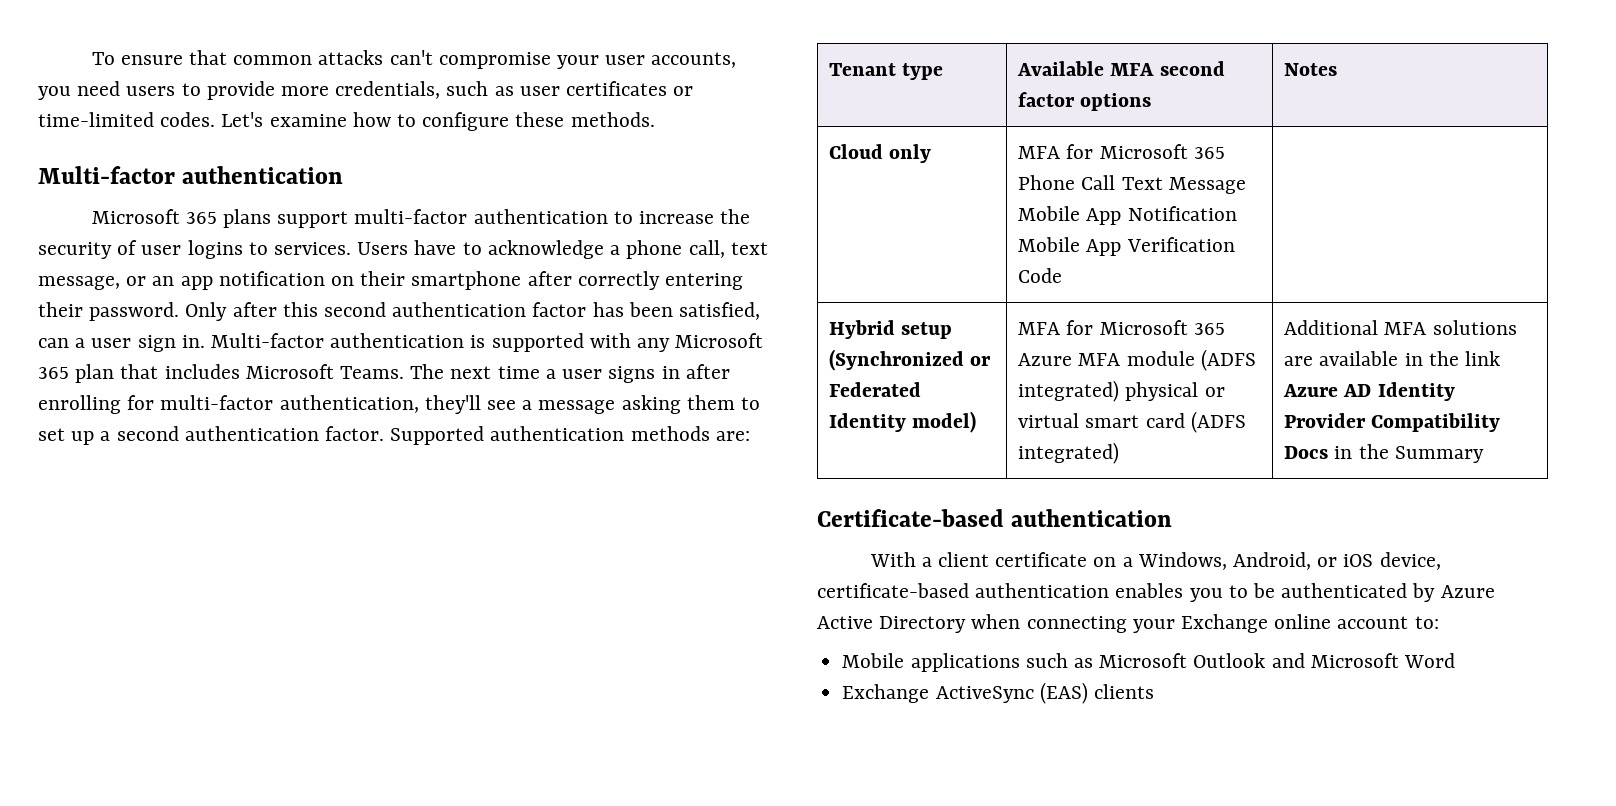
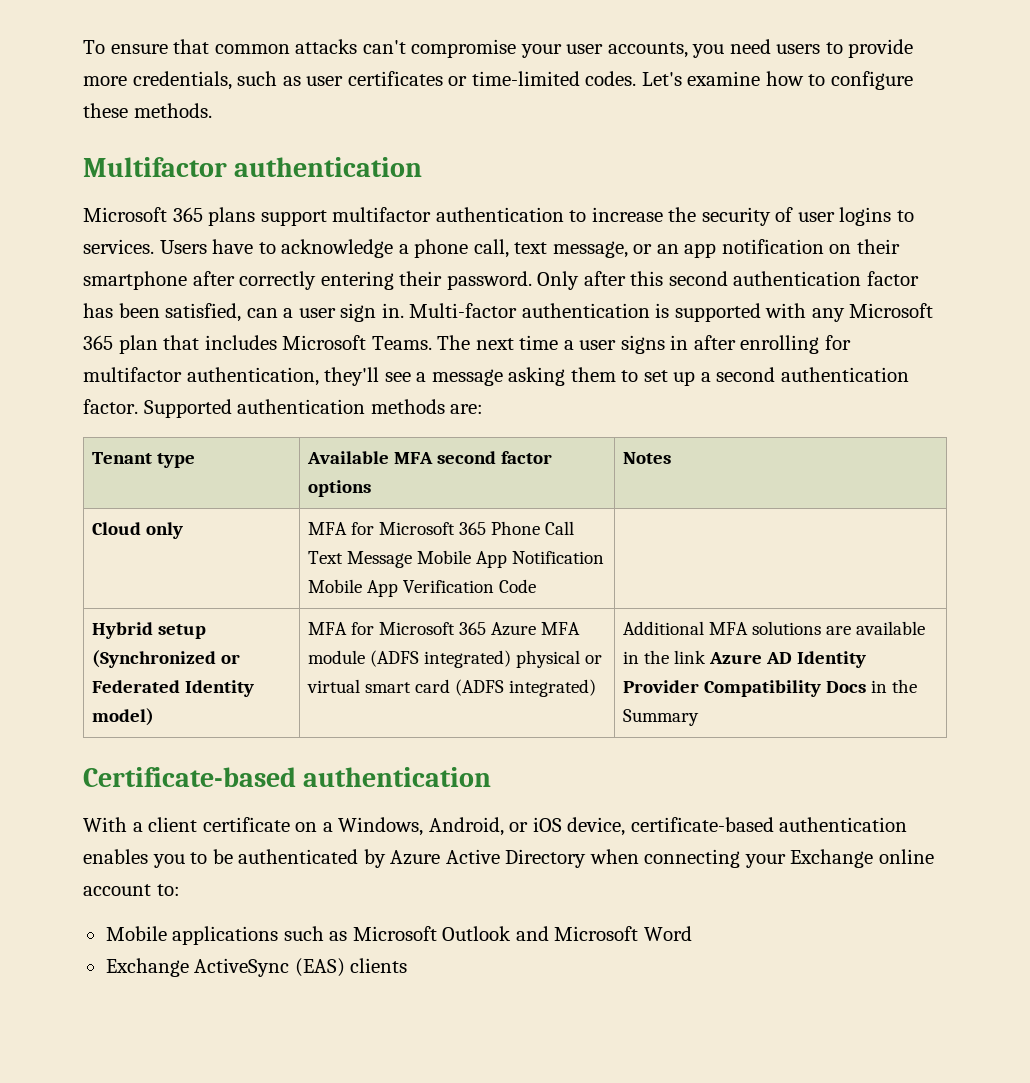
  Let's examine how to configure these methods.
- Multi-factor authentication
+ Multifactor authentication
- Microsoft 365 plans support multi-factor authentication to increase the security of user logins to services.
+ Microsoft 365 plans support multifactor authentication to increase the security of user logins to services.
- The next time a user signs in after enrolling for multi-factor authentication, they'll see a message asking them to set up a second authentication factor.
+ The next time a user signs in after enrolling for multifactor authentication, they'll see a message asking them to set up a second authentication factor.

